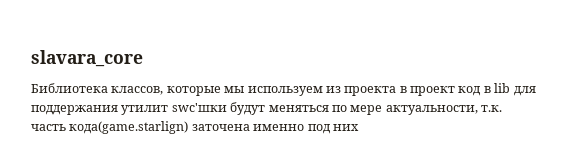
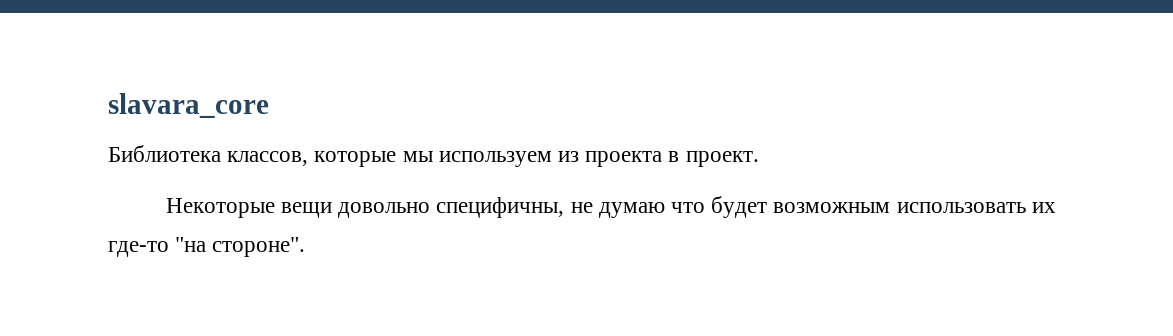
- Библиотека классов, которые мы используем из проекта в проект код в lib для поддержания утилит swc'шки будут меняться по мере актуальности, т.к. часть кода(game.starlign) заточена именно под них
+ Библиотека классов, которые мы используем из проекта в проект.
+ Некоторые вещи довольно специфичны, не думаю что будет возможным использовать их где-то "на стороне".

